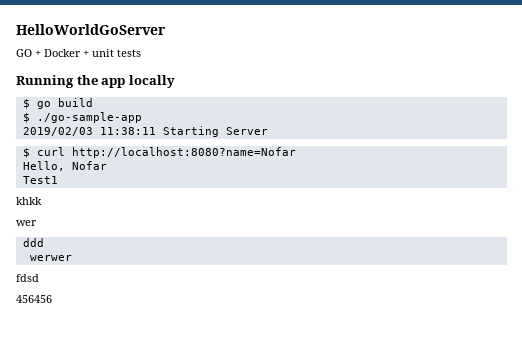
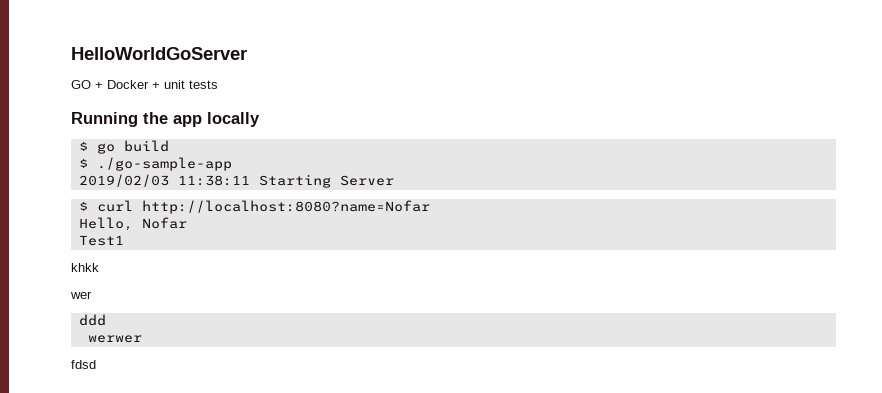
- 456456

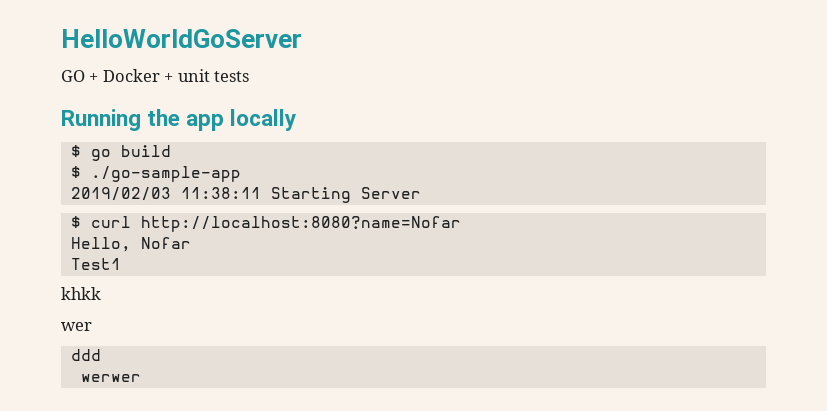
- fdsd

